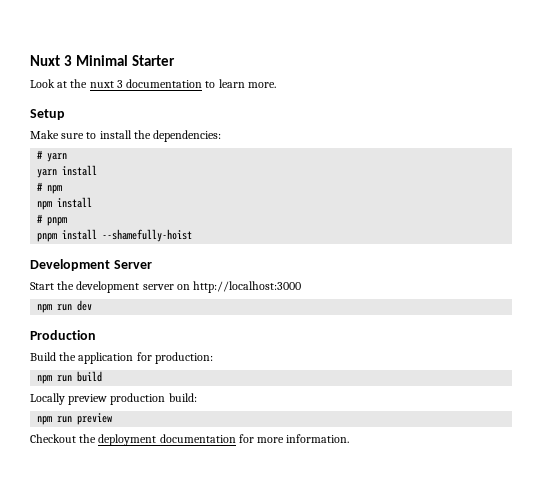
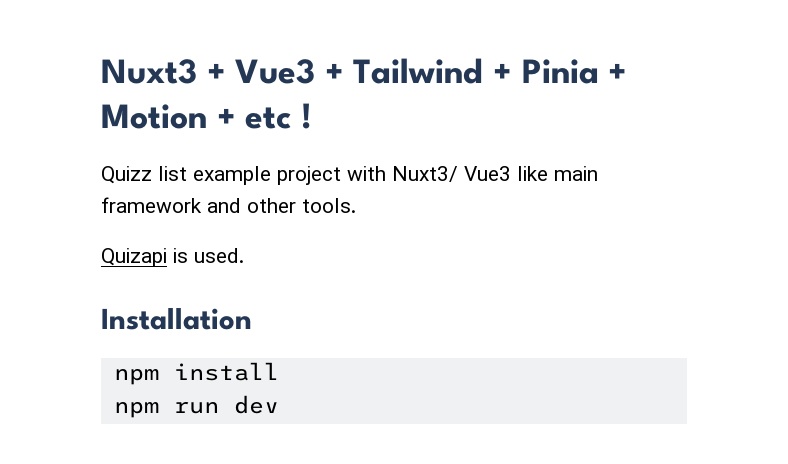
- Nuxt 3 Minimal Starter
- Look at the nuxt 3 documentation to learn more.
- Setup
- Make sure to install the dependencies:
- # yarn
- yarn install
- # npm
+ Nuxt3 + Vue3 + Tailwind + Pinia + Motion + etc !
+ Quizz list example project with Nuxt3/ Vue3 like main framework and other tools.
+ Quizapi is used.
+ Installation
  npm install
- # pnpm
- pnpm install --shamefully-hoist
- Development Server
- Start the development server on http://localhost:3000
  npm run dev
- Production
- Build the application for production:
- npm run build
- Locally preview production build:
- npm run preview
- Checkout the deployment documentation for more information.

